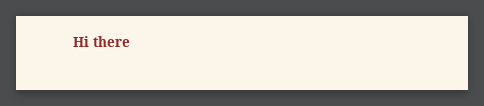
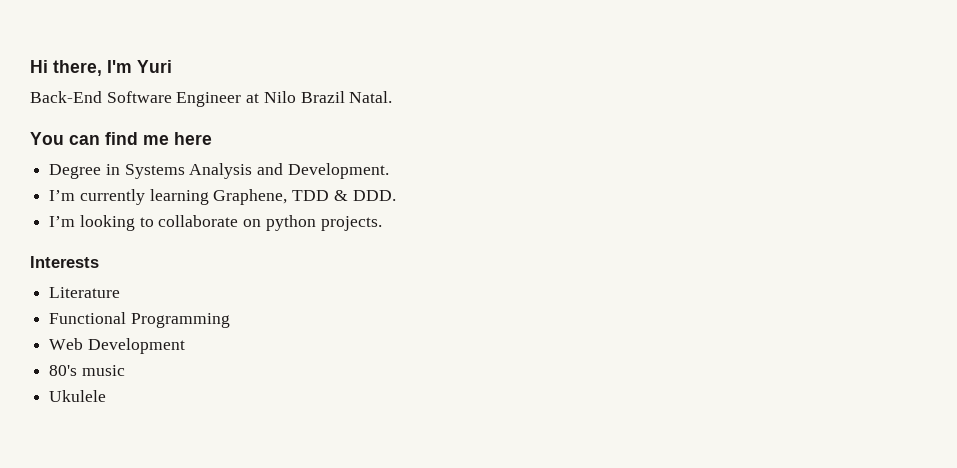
- Hi there
+ Hi there, I'm Yuri
+ Back-End Software Engineer at Nilo Brazil Natal.
+ You can find me here
+ Degree in Systems Analysis and Development.
+ I’m currently learning Graphene, TDD & DDD.
+ I’m looking to collaborate on python projects.
+ Interests
+ Literature
+ Functional Programming
+ Web Development
+ 80's music
+ Ukulele

